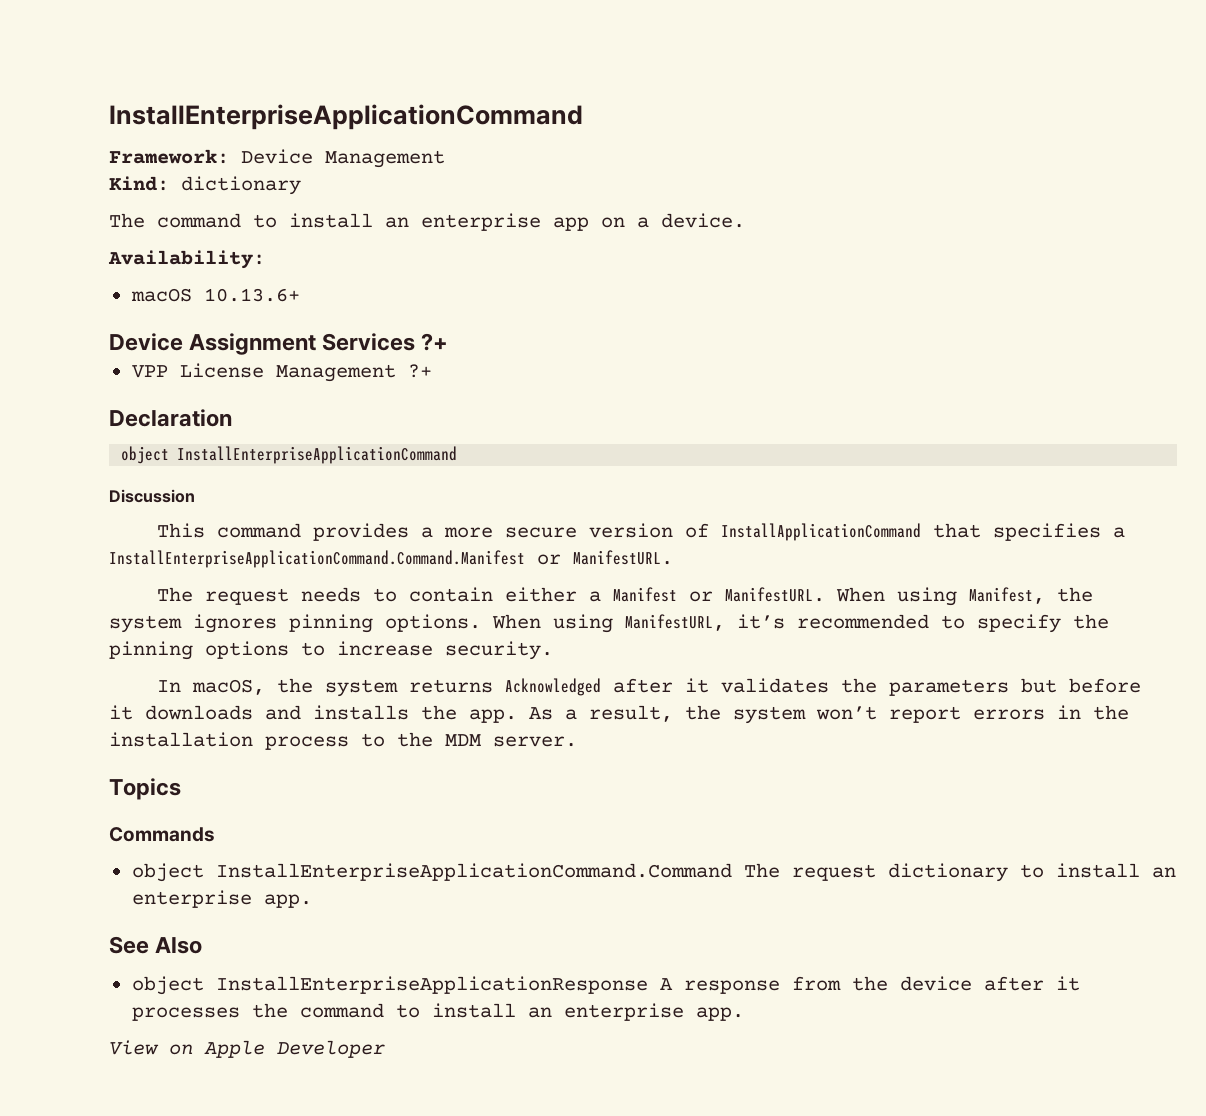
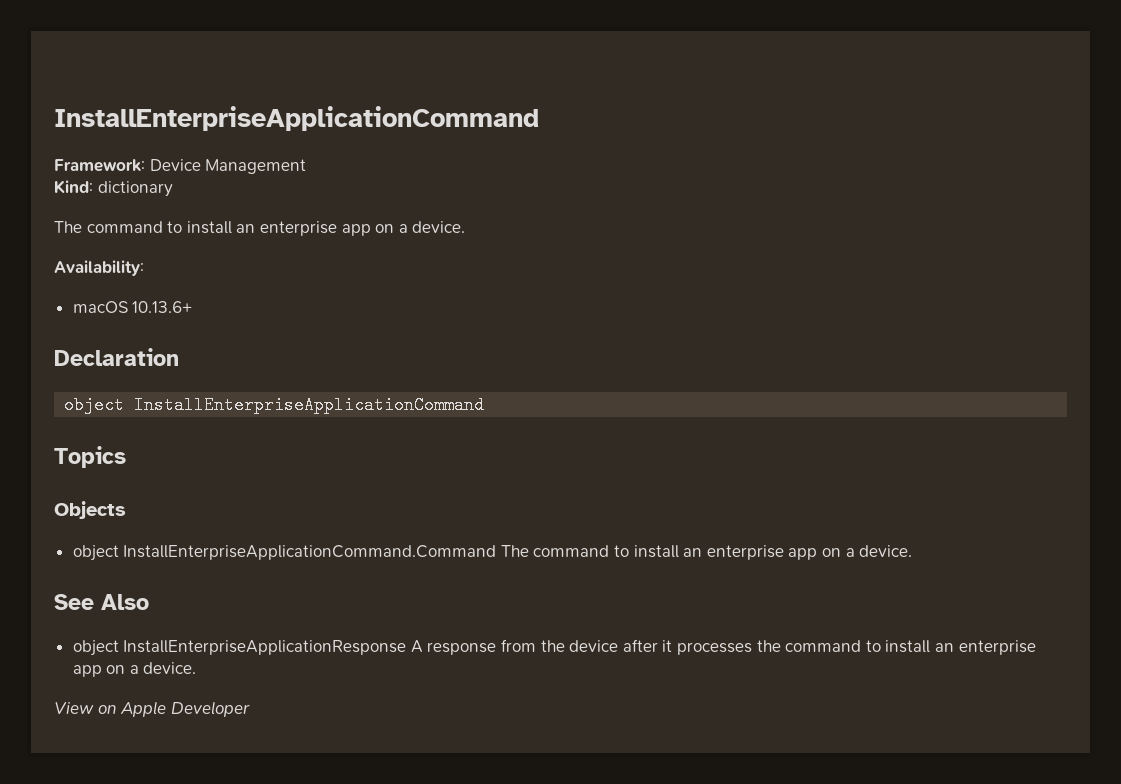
- Device Assignment Services ?+
- VPP License Management ?+
  Declaration
  object InstallEnterpriseApplicationCommand
- Discussion
- This command provides a more secure version of InstallApplicationCommand that specifies a InstallEnterpriseApplicationCommand.Command.Manifest or ManifestURL.
- The request needs to contain either a Manifest or ManifestURL. When using Manifest, the system ignores pinning options. When using ManifestURL, it’s recommended to specify the pinning options to increase security.
- In macOS, the system returns Acknowledged after it validates the parameters but before it downloads and installs the app. As a result, the system won’t report errors in the installation process to the MDM server.
- Commands
+ Objects
- object InstallEnterpriseApplicationCommand.Command The request dictionary to install an enterprise app.
+ object InstallEnterpriseApplicationCommand.Command The command to install an enterprise app on a device.
- object InstallEnterpriseApplicationResponse A response from the device after it processes the command to install an enterprise app.
+ object InstallEnterpriseApplicationResponse A response from the device after it processes the command to install an enterprise app on a device.

